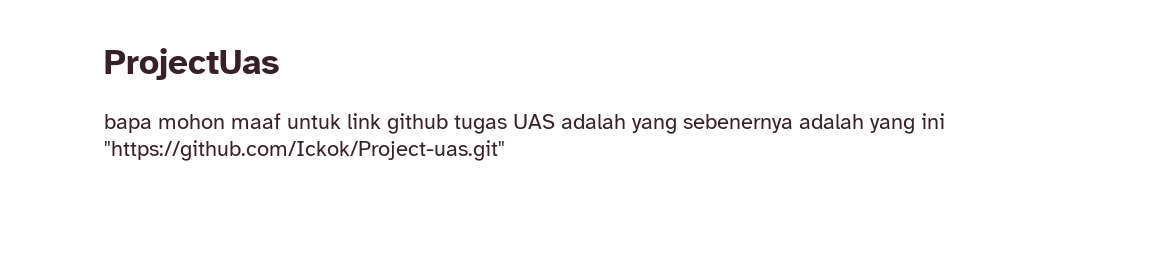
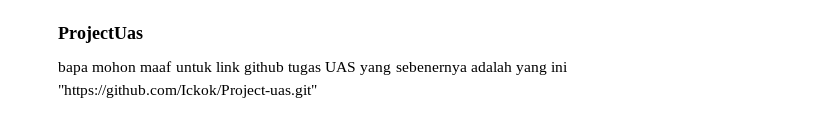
- bapa mohon maaf untuk link github tugas UAS adalah yang sebenernya adalah yang ini "https://github.com/Ickok/Project-uas.git"
+ bapa mohon maaf untuk link github tugas UAS yang sebenernya adalah yang ini "https://github.com/Ickok/Project-uas.git"

